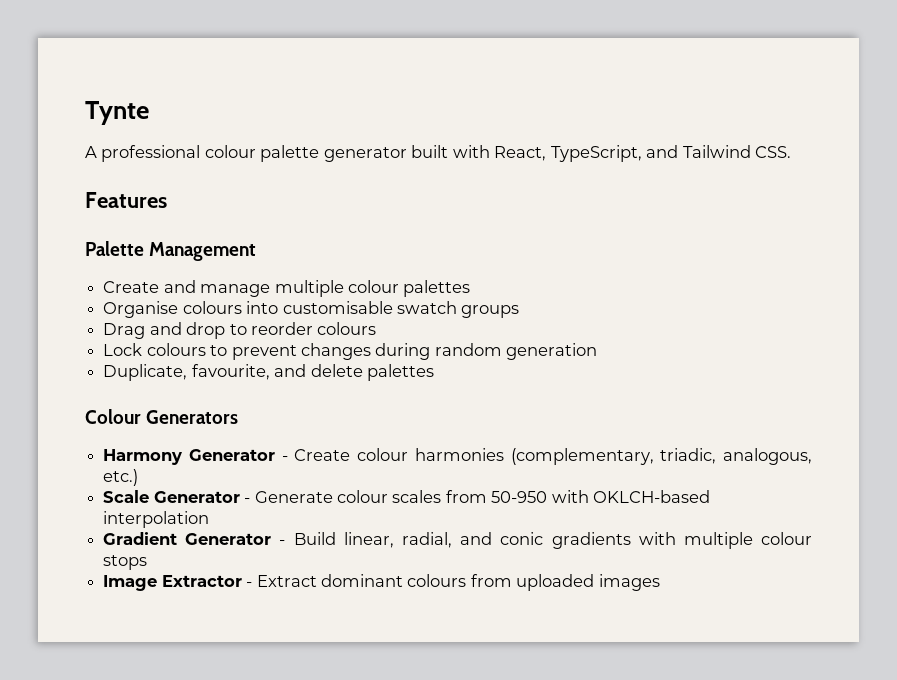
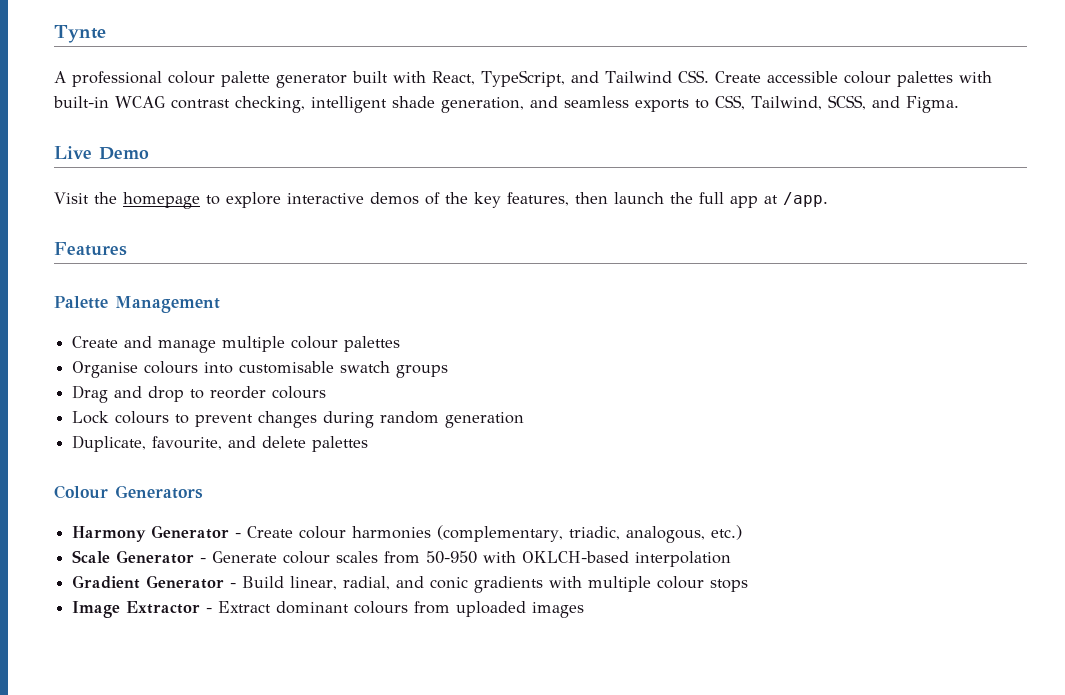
- A professional colour palette generator built with React, TypeScript, and Tailwind CSS.
+ A professional colour palette generator built with React, TypeScript, and Tailwind CSS. Create accessible colour palettes with built-in WCAG contrast checking, intelligent shade generation, and seamless exports to CSS, Tailwind, SCSS, and Figma.
+ Live Demo
+ Visit the homepage to explore interactive demos of the key features, then launch the full app at /app.

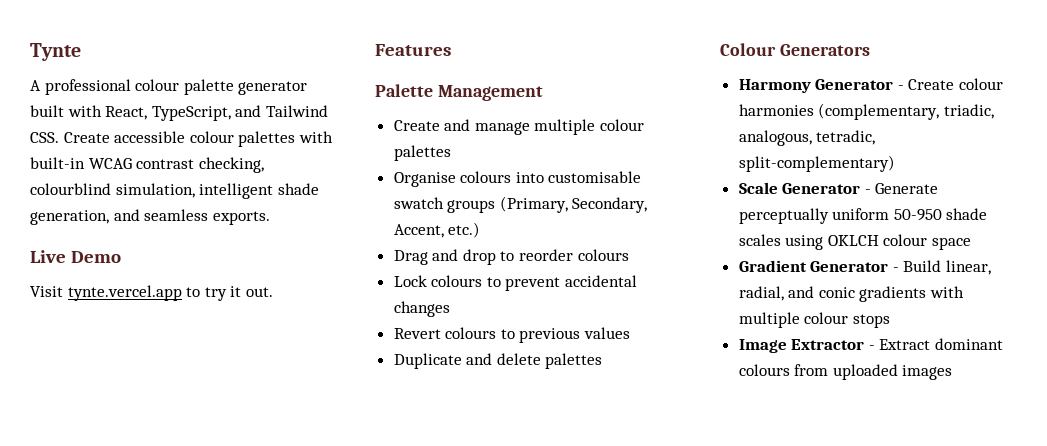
- A professional colour palette generator built with React, TypeScript, and Tailwind CSS. Create accessible colour palettes with built-in WCAG contrast checking, intelligent shade generation, and seamless exports to CSS, Tailwind, SCSS, and Figma.
+ A professional colour palette generator built with React, TypeScript, and Tailwind CSS. Create accessible colour palettes with built-in WCAG contrast checking, colourblind simulation, intelligent shade generation, and seamless exports.
  Live Demo
- Visit the homepage to explore interactive demos of the key features, then launch the full app at /app.
+ Visit tynte.vercel.app to try it out.
- Organise colours into customisable swatch groups
+ Organise colours into customisable swatch groups (Primary, Secondary, Accent, etc.)
- Lock colours to prevent changes during random generation
- Duplicate, favourite, and delete palettes
+ Lock colours to prevent accidental changes
+ Revert colours to previous values
+ Duplicate and delete palettes
- Harmony Generator - Create colour harmonies (complementary, triadic, analogous, etc.)
+ Harmony Generator - Create colour harmonies (complementary, triadic, analogous, tetradic, split-complementary)
- Scale Generator - Generate colour scales from 50-950 with OKLCH-based interpolation
+ Scale Generator - Generate perceptually uniform 50-950 shade scales using OKLCH colour space

